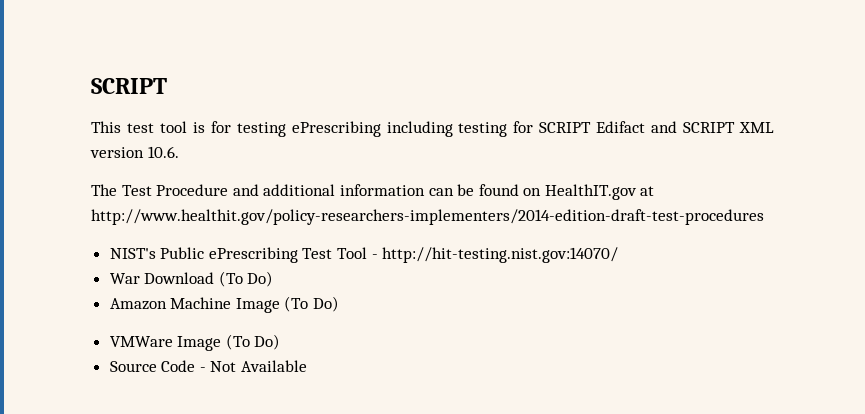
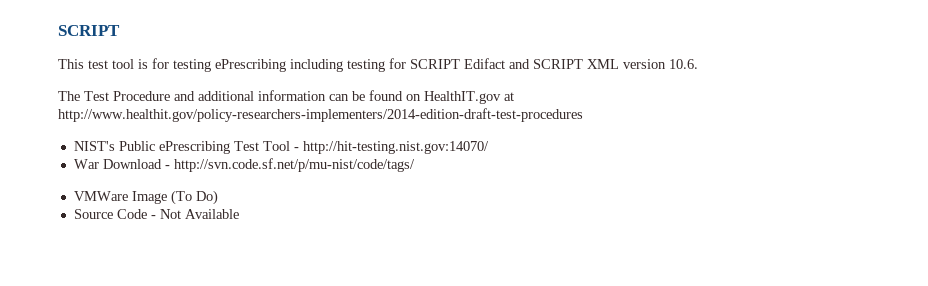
- War Download (To Do)
- Amazon Machine Image (To Do)
+ War Download - http://svn.code.sf.net/p/mu-nist/code/tags/

